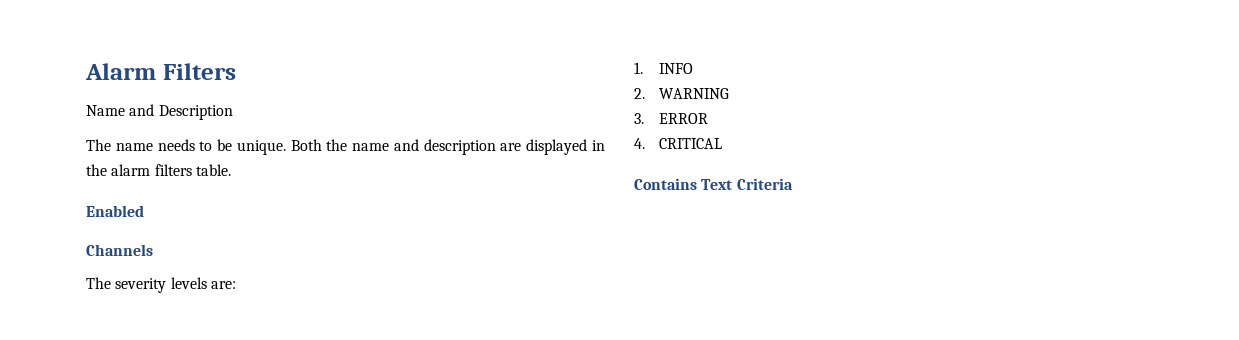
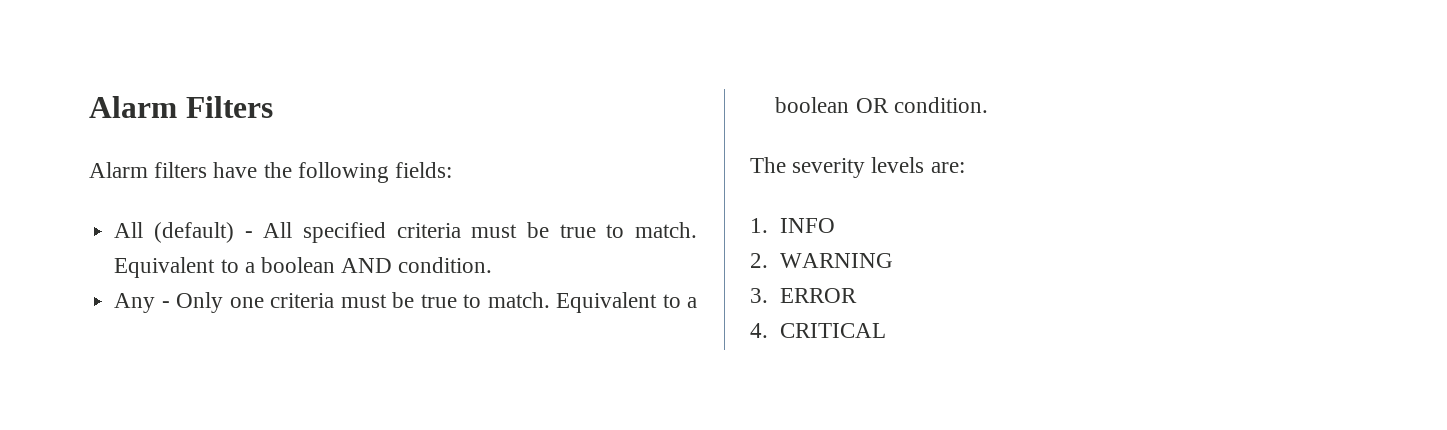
- Name and Description
- The name needs to be unique. Both the name and description are displayed in the alarm filters table.
- Enabled
- Channels
+ Alarm filters have the following fields:
+ All (default) - All specified criteria must be true to match. Equivalent to a boolean AND condition.
+ Any - Only one criteria must be true to match. Equivalent to a boolean OR condition.
- Contains Text Criteria

